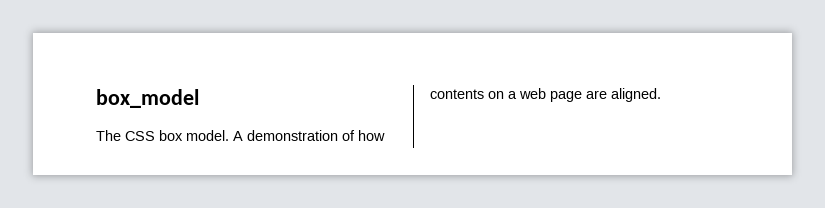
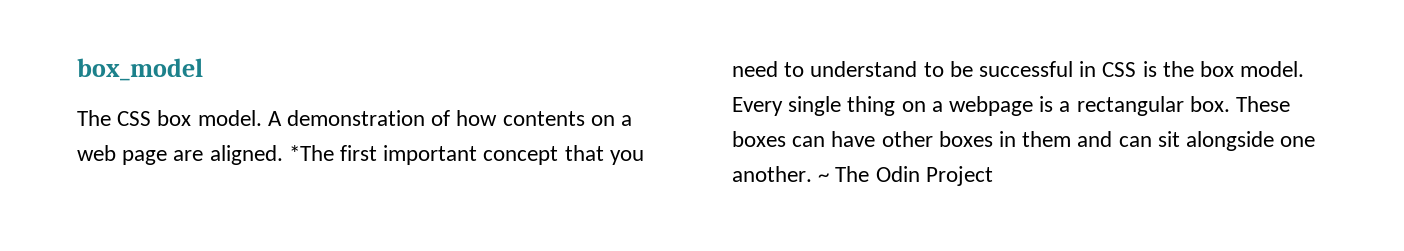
+ *The first important concept that you need to understand to be successful in CSS is the box model. Every single thing on a webpage is a rectangular box. These boxes can have other boxes in them and can sit alongside one another. ~ The Odin Project

